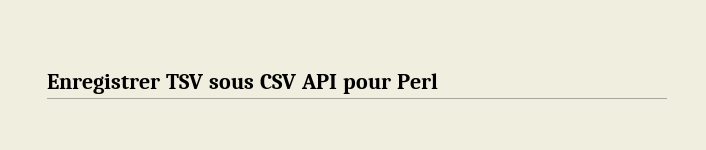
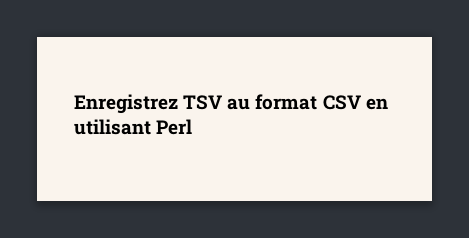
- Enregistrer TSV sous CSV API pour Perl
+ Enregistrez TSV au format CSV en utilisant Perl

